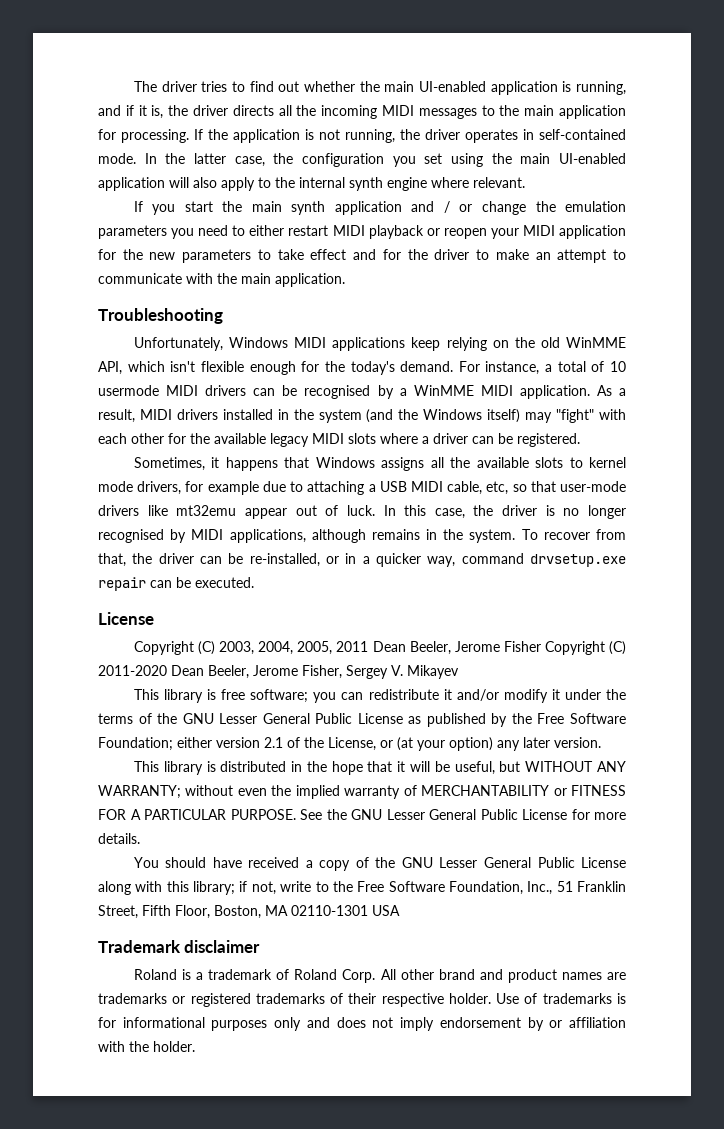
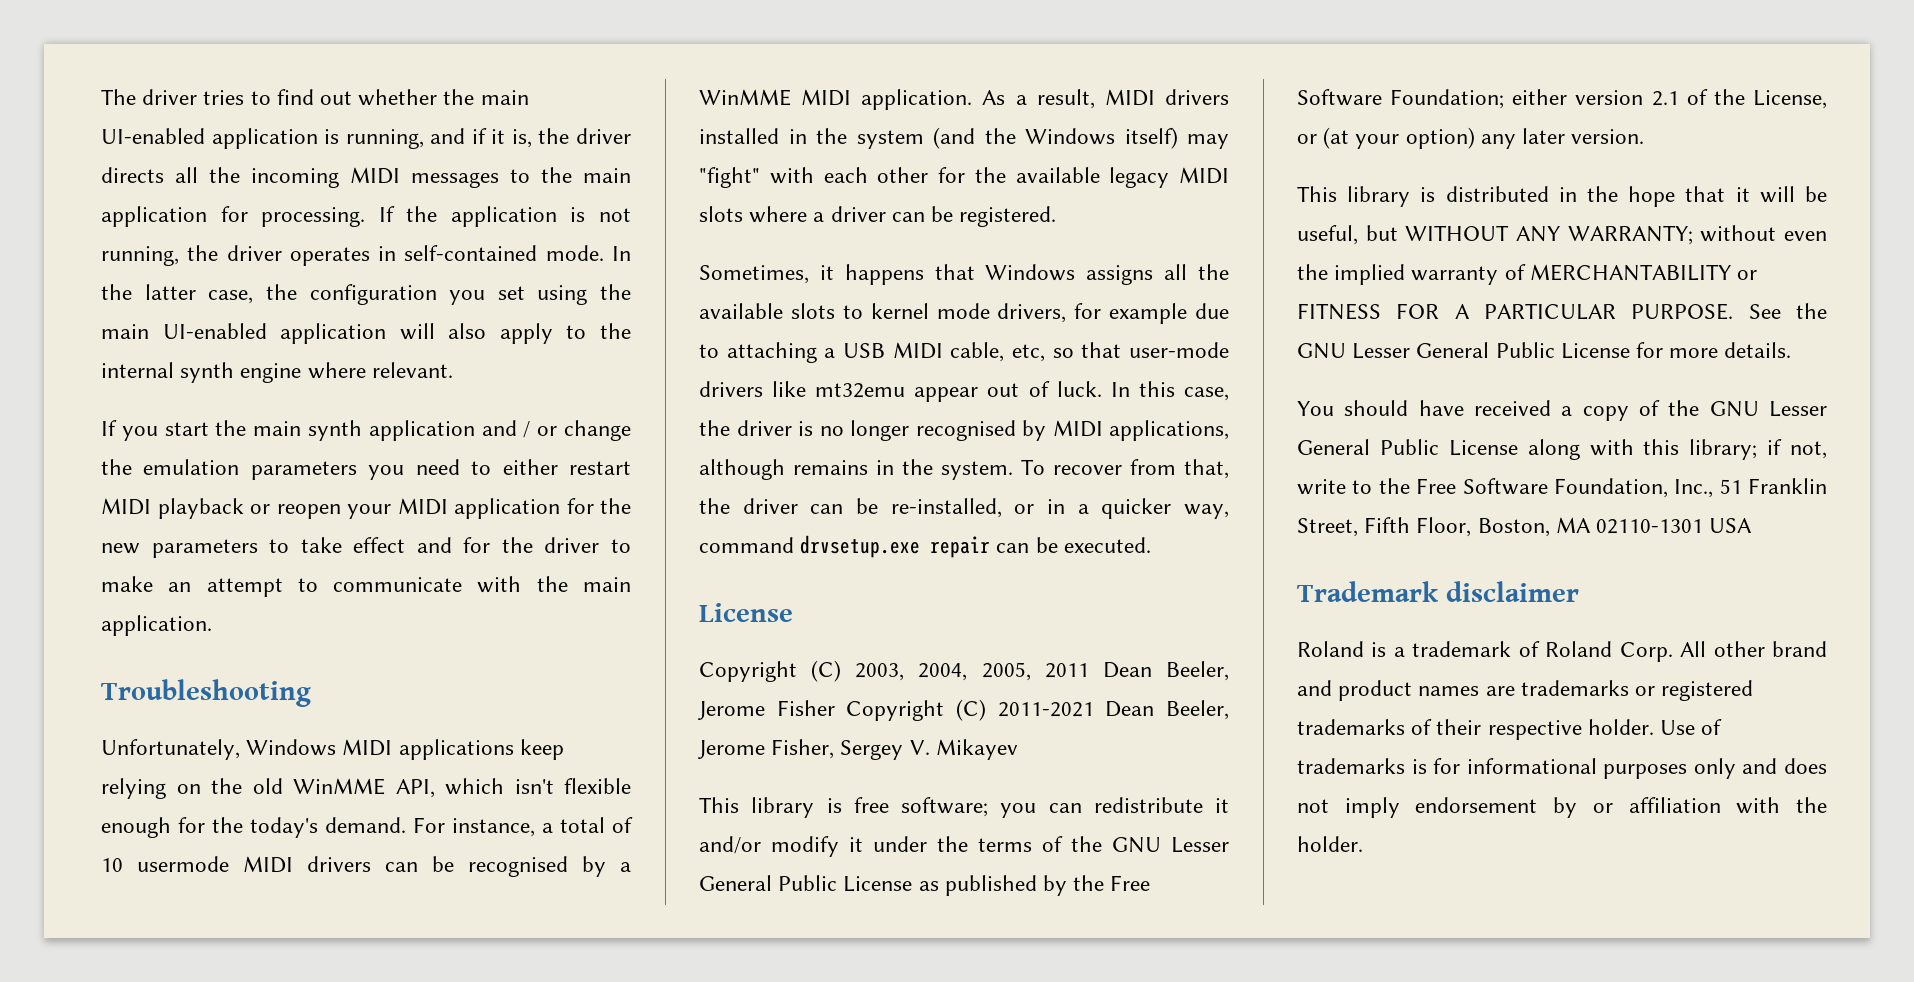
- Copyright (C) 2003, 2004, 2005, 2011 Dean Beeler, Jerome Fisher Copyright (C) 2011-2020 Dean Beeler, Jerome Fisher, Sergey V. Mikayev
+ Copyright (C) 2003, 2004, 2005, 2011 Dean Beeler, Jerome Fisher Copyright (C) 2011-2021 Dean Beeler, Jerome Fisher, Sergey V. Mikayev

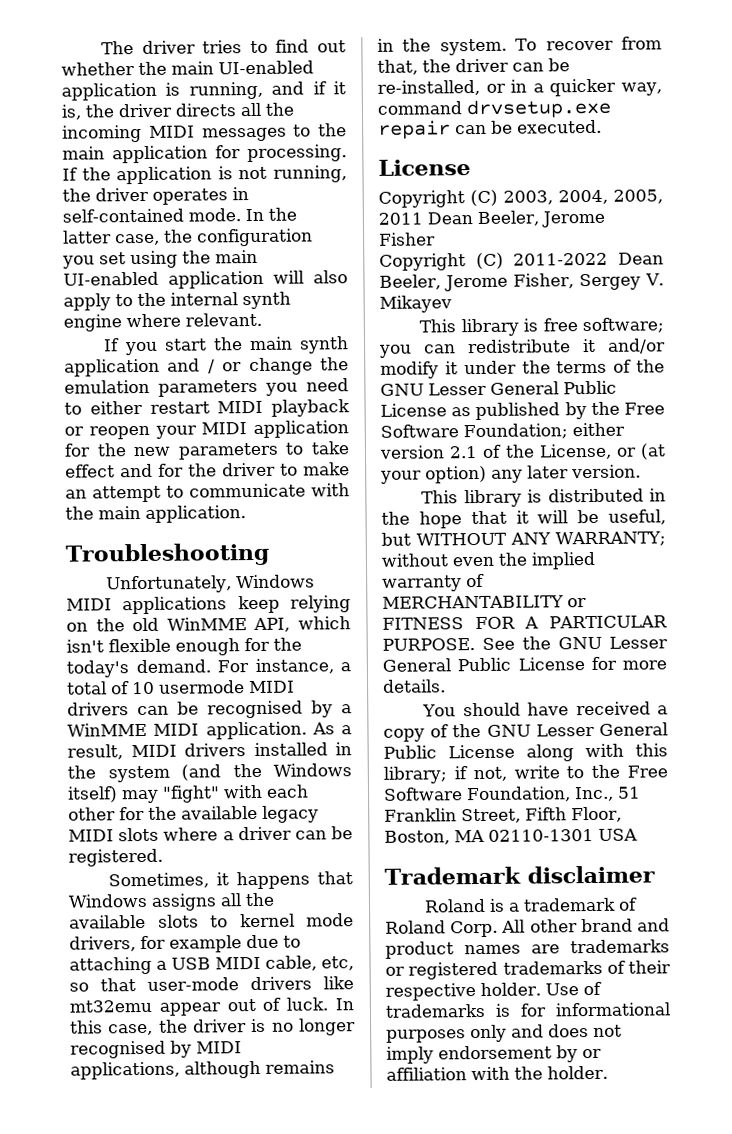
- Copyright (C) 2003, 2004, 2005, 2011 Dean Beeler, Jerome Fisher Copyright (C) 2011-2021 Dean Beeler, Jerome Fisher, Sergey V. Mikayev
+ Copyright (C) 2003, 2004, 2005, 2011 Dean Beeler, Jerome Fisher
+ Copyright (C) 2011-2022 Dean Beeler, Jerome Fisher, Sergey V. Mikayev

